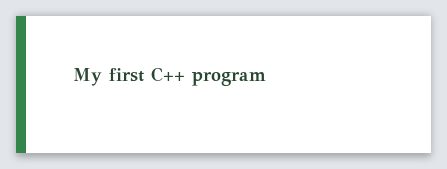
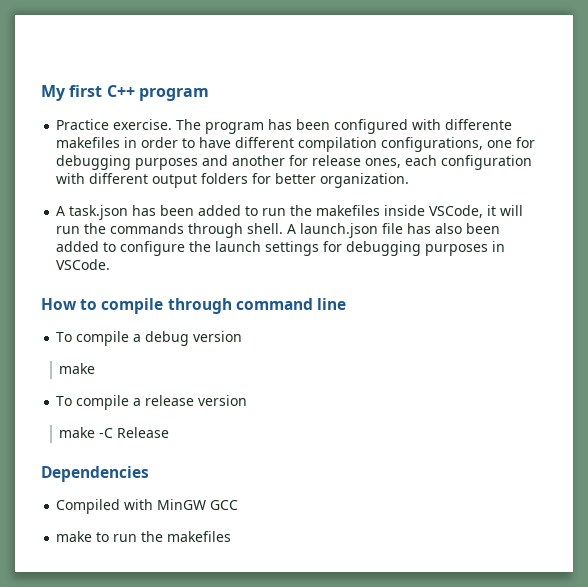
+ Practice exercise. The program has been configured with differente makefiles in order to have different compilation configurations, one for debugging purposes and another for release ones, each configuration with different output folders for better organization.
+ A task.json has been added to run the makefiles inside VSCode, it will run the commands through shell. A launch.json file has also been added to configure the launch settings for debugging purposes in VSCode.
+ How to compile through command line
+ To compile a debug version
+ make
+ To compile a release version
+ make -C Release
+ Dependencies
+ Compiled with MinGW GCC
+ make to run the makefiles

